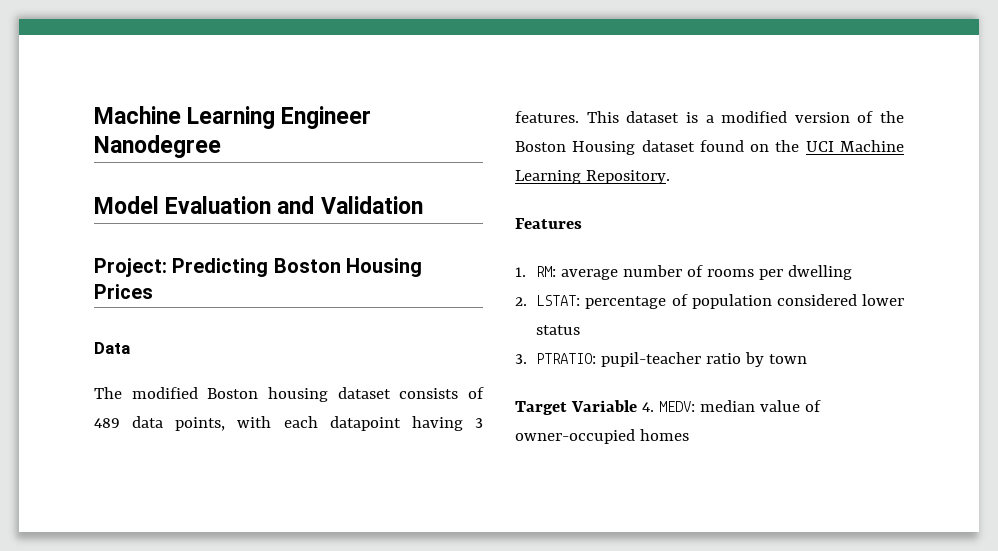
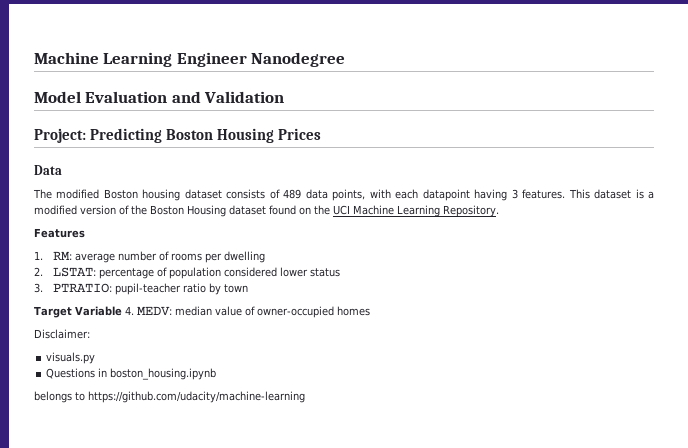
+ Disclaimer:
+ visuals.py
+ Questions in boston_housing.ipynb
+ belongs to https://github.com/udacity/machine-learning

